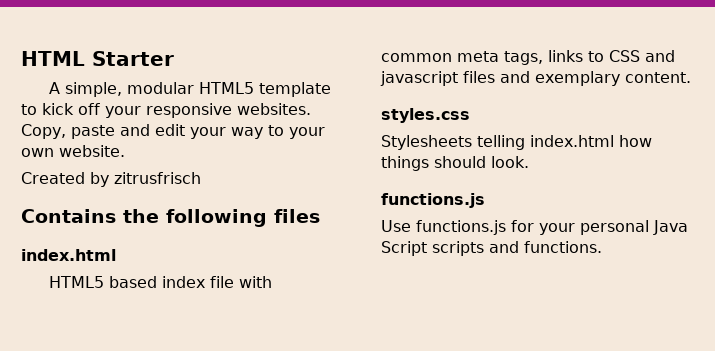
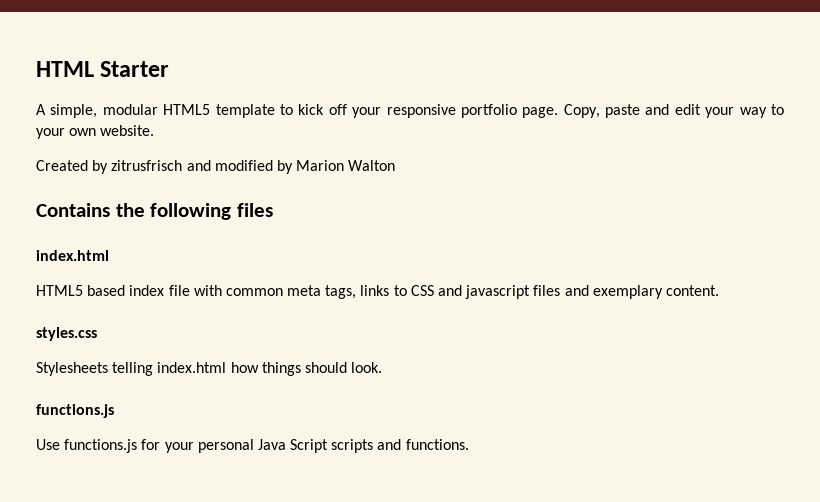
- A simple, modular HTML5 template to kick off your responsive websites.
+ A simple, modular HTML5 template to kick off your responsive portfolio page.
- Created by zitrusfrisch
+ Created by zitrusfrisch and modified by Marion Walton

